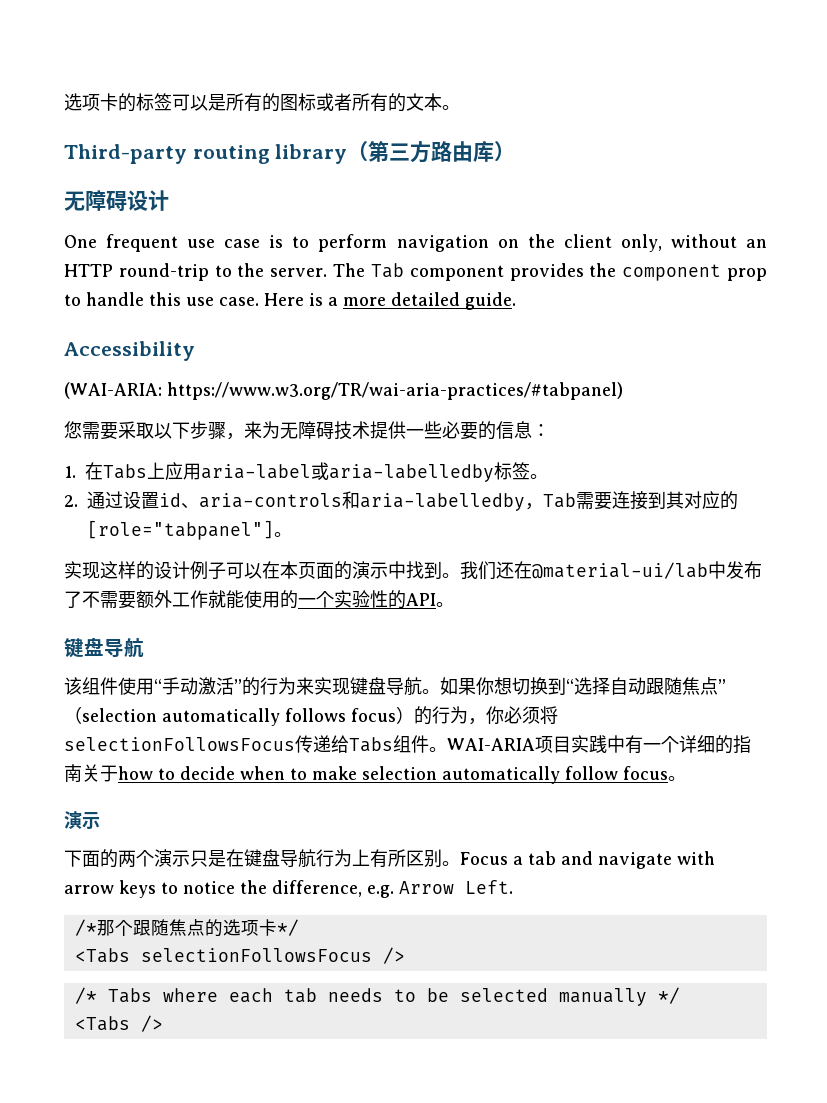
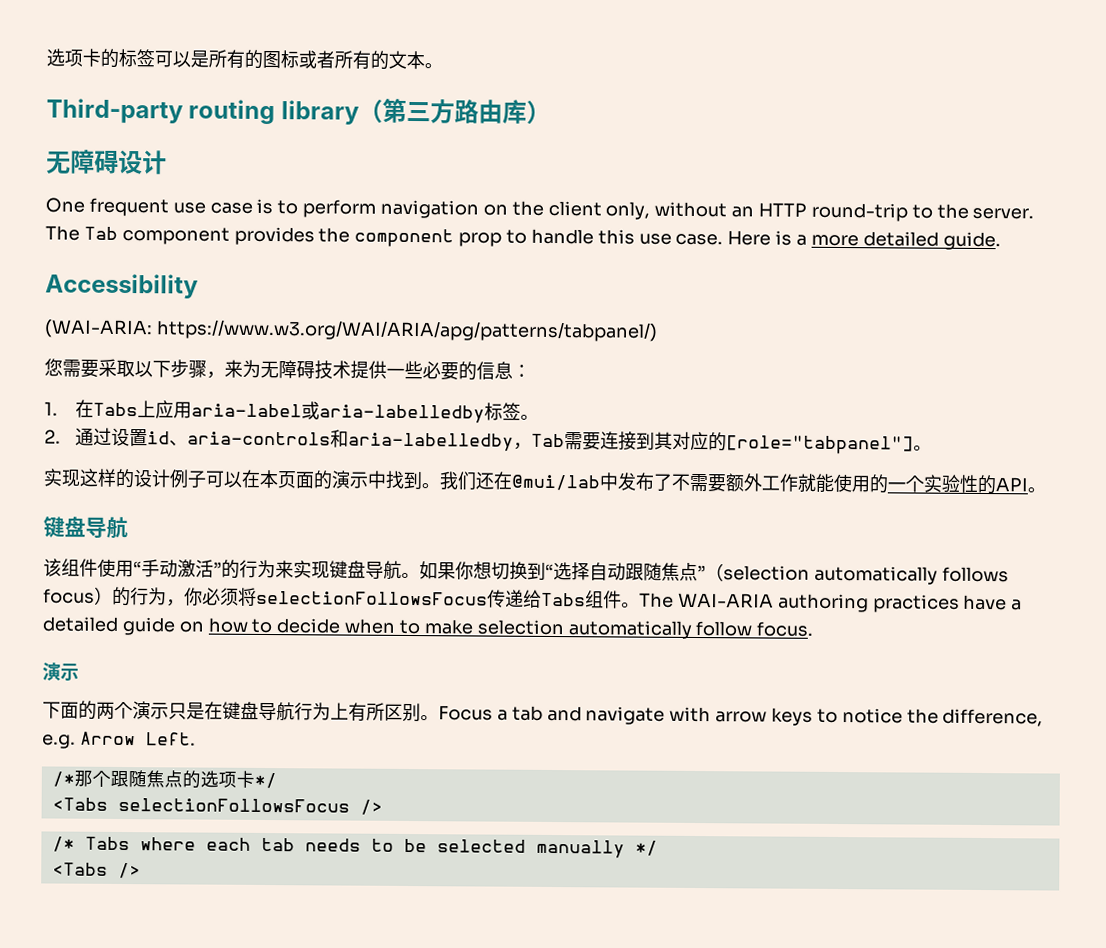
- (WAI-ARIA: https://www.w3.org/TR/wai-aria-practices/#tabpanel)
+ (WAI-ARIA: https://www.w3.org/WAI/ARIA/apg/patterns/tabpanel/)
- 我们还在@material-ui/lab中发布了不需要额外工作就能使用的一个实验性的API。
+ 我们还在@mui/lab中发布了不需要额外工作就能使用的一个实验性的API。
- WAI-ARIA项目实践中有一个详细的指南关于how to decide when to make selection automatically follow focus。
+ The WAI-ARIA authoring practices have a detailed guide on how to decide when to make selection automatically follow focus.

